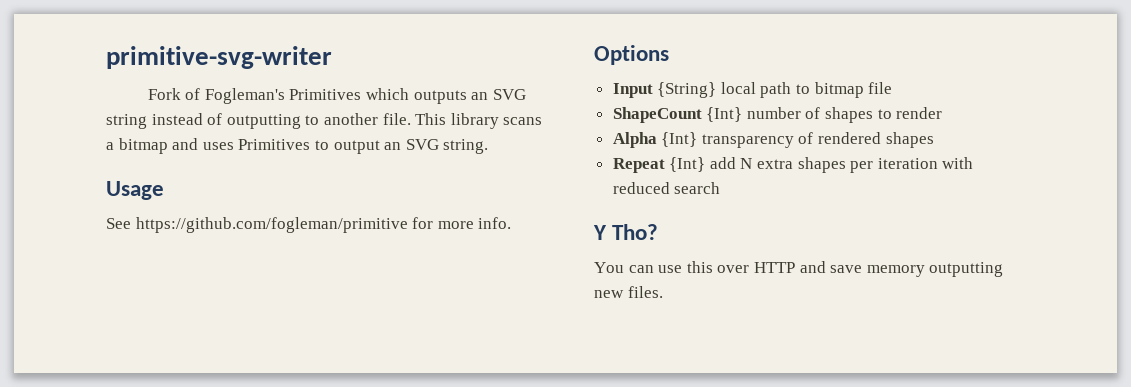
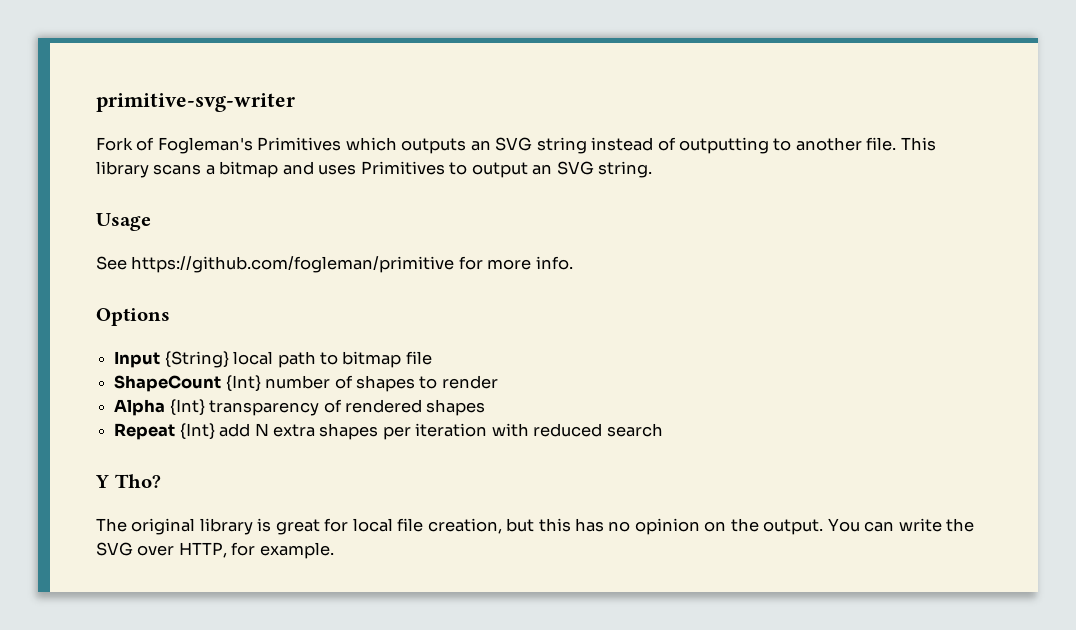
- You can use this over HTTP and save memory outputting new files.
+ The original library is great for local file creation, but this has no opinion on the output. You can write the SVG over HTTP, for example.

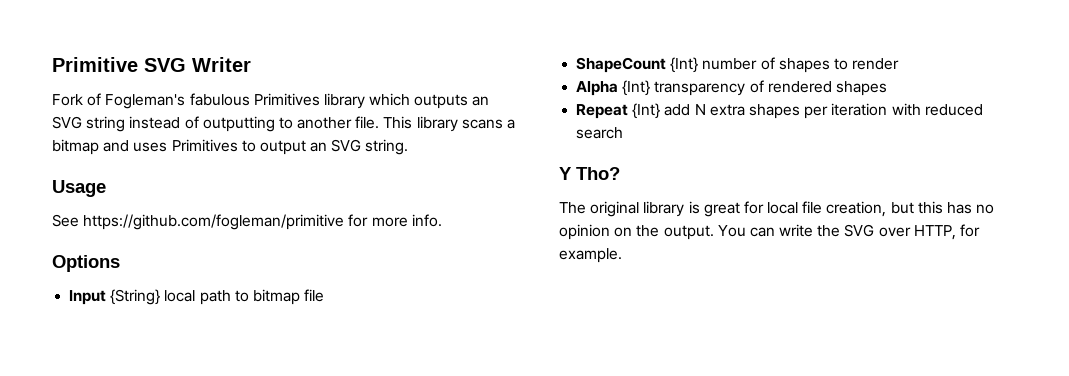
- primitive-svg-writer
+ Primitive SVG Writer
- Fork of Fogleman's Primitives which outputs an SVG string instead of outputting to another file.
+ Fork of Fogleman's fabulous Primitives library which outputs an SVG string instead of outputting to another file.

